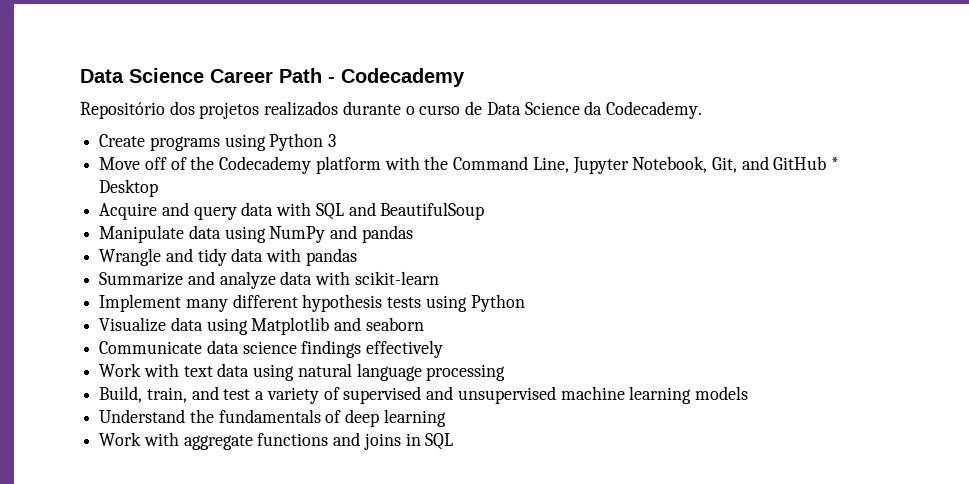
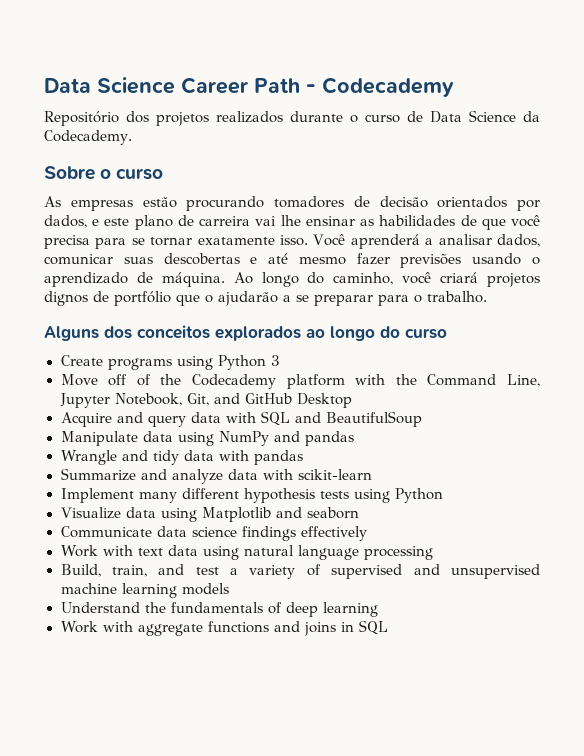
+ Sobre o curso
+ As empresas estão procurando tomadores de decisão orientados por dados, e este plano de carreira vai lhe ensinar as habilidades de que você precisa para se tornar exatamente isso. Você aprenderá a analisar dados, comunicar suas descobertas e até mesmo fazer previsões usando o aprendizado de máquina. Ao longo do caminho, você criará projetos dignos de portfólio que o ajudarão a se preparar para o trabalho.
+ Alguns dos conceitos explorados ao longo do curso
- Move off of the Codecademy platform with the Command Line, Jupyter Notebook, Git, and GitHub * Desktop
+ Move off of the Codecademy platform with the Command Line, Jupyter Notebook, Git, and GitHub Desktop

